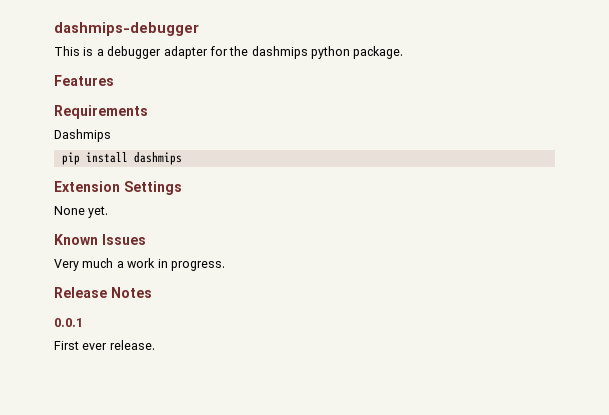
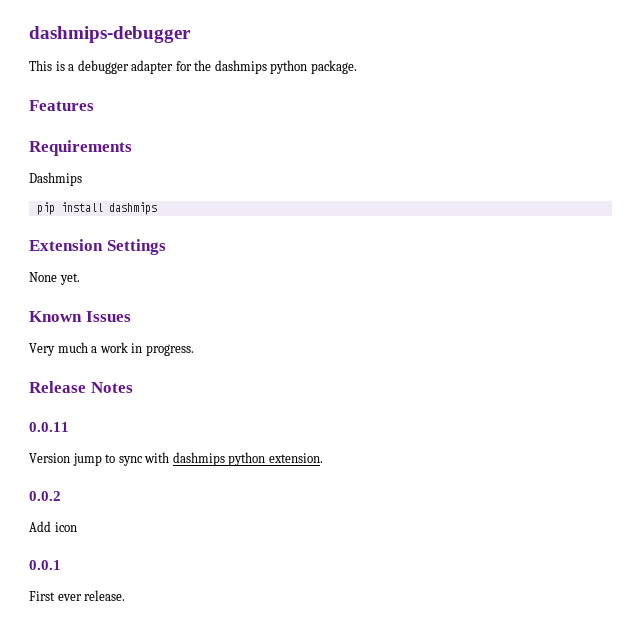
+ 0.0.11
+ Version jump to sync with dashmips python extension.
+ 0.0.2
+ Add icon

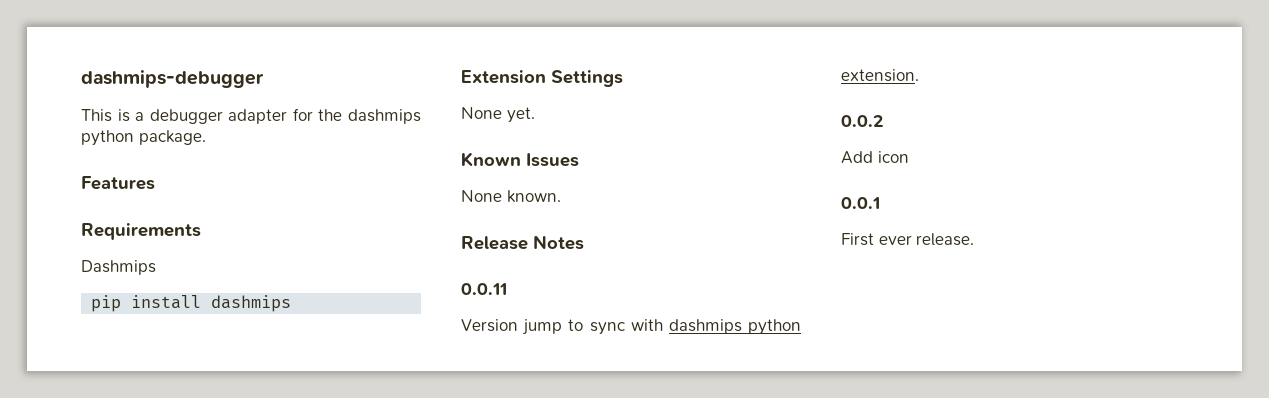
- Very much a work in progress.
+ None known.

